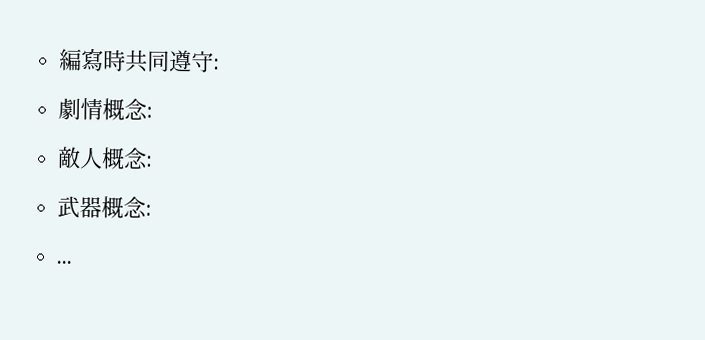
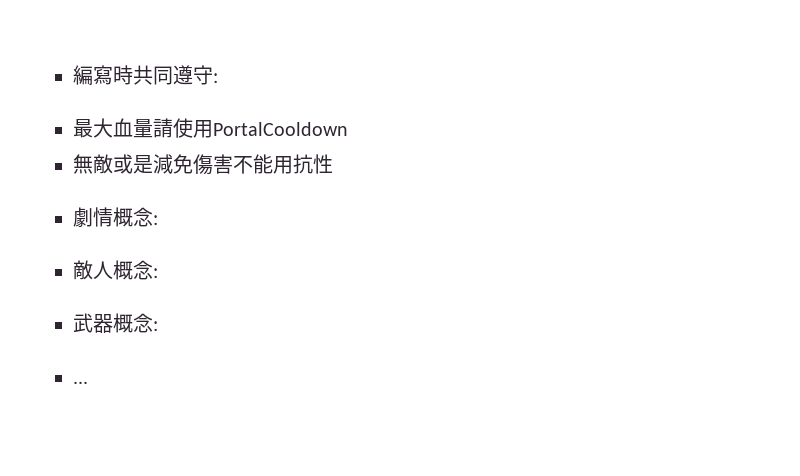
+ 最大血量請使用PortalCooldown
+ 無敵或是減免傷害不能用抗性

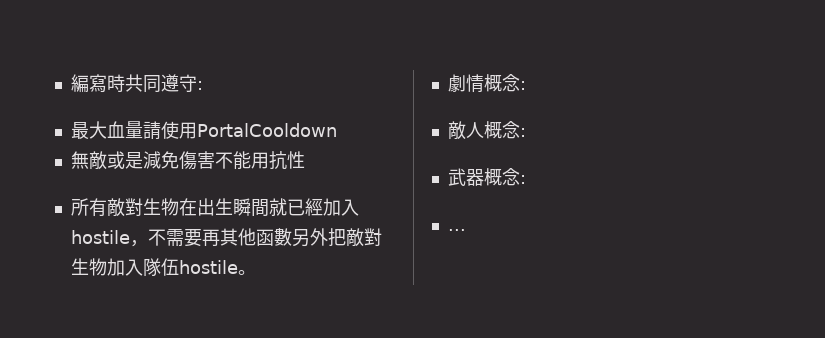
+ 所有敵對生物在出生瞬間就已經加入hostile，不需要再其他函數另外把敵對生物加入隊伍hostile。

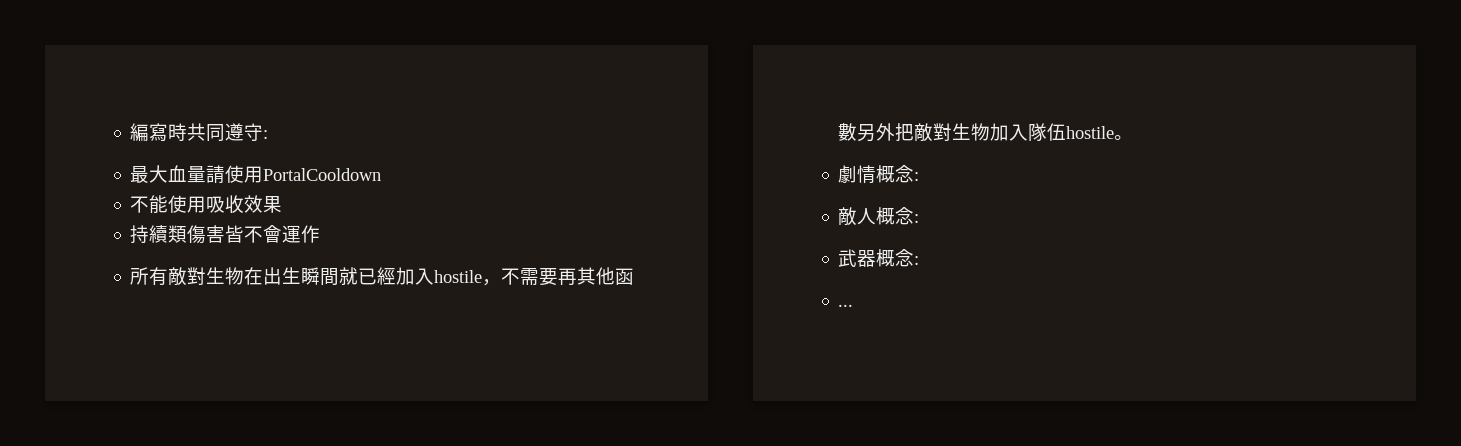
- 無敵或是減免傷害不能用抗性
+ 不能使用吸收效果
+ 持續類傷害皆不會運作

